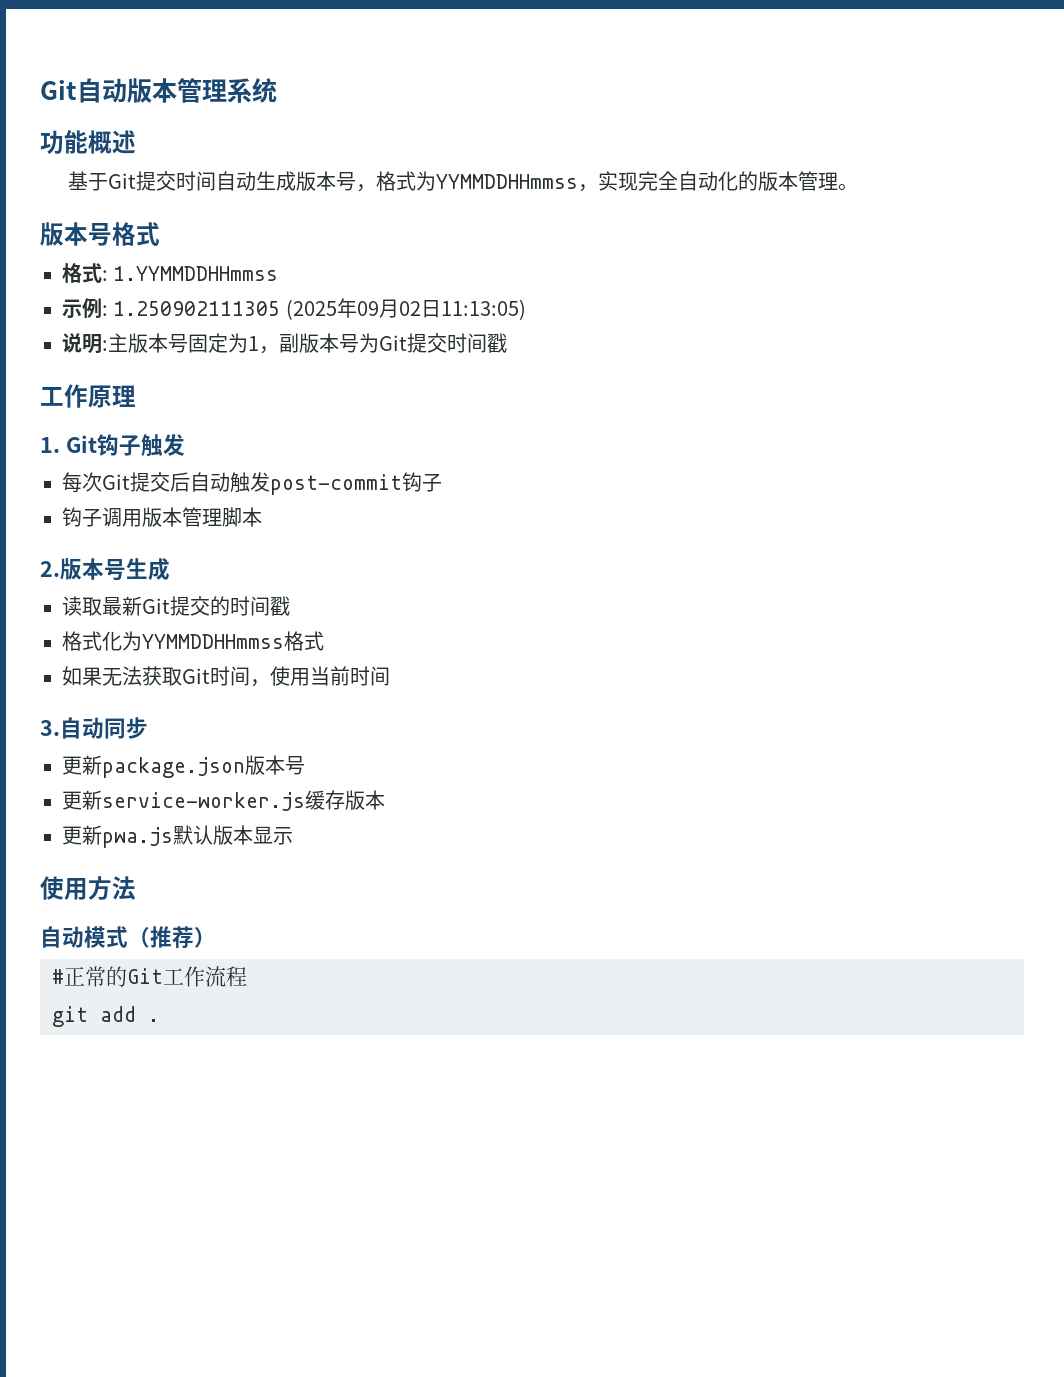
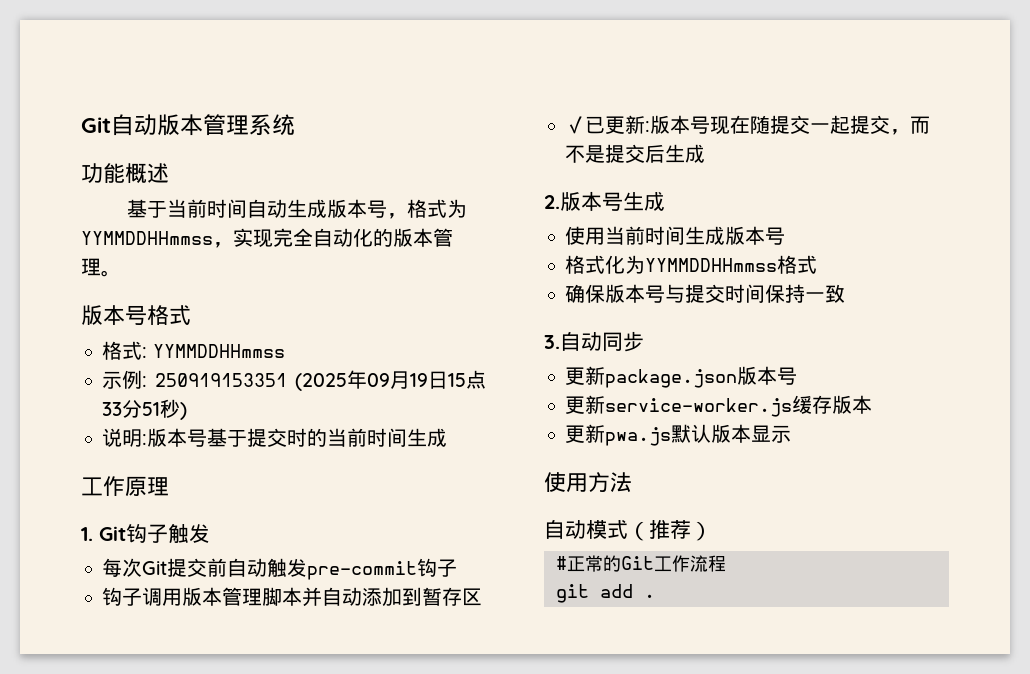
- 基于Git提交时间自动生成版本号，格式为YYMMDDHHmmss，实现完全自动化的版本管理。
+ 基于当前时间自动生成版本号，格式为YYMMDDHHmmss，实现完全自动化的版本管理。
- 格式: 1.YYMMDDHHmmss
+ 格式: YYMMDDHHmmss
- 示例: 1.250902111305 (2025年09月02日11:13:05)
- 说明:主版本号固定为1，副版本号为Git提交时间戳
+ 示例: 250919153351 (2025年09月19日15点33分51秒)
+ 说明:版本号基于提交时的当前时间生成
- 每次Git提交后自动触发post-commit钩子
+ 每次Git提交前自动触发pre-commit钩子
- 钩子调用版本管理脚本
+ 钩子调用版本管理脚本并自动添加到暂存区
+ ✓已更新:版本号现在随提交一起提交，而不是提交后生成
  2.版本号生成
- 读取最新Git提交的时间戳
+ 使用当前时间生成版本号
  格式化为YYMMDDHHmmss格式
- 如果无法获取Git时间，使用当前时间
+ 确保版本号与提交时间保持一致

